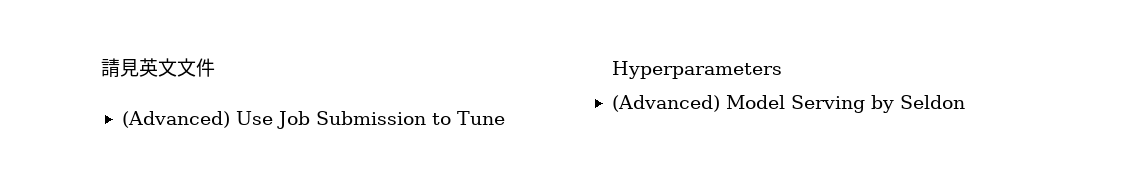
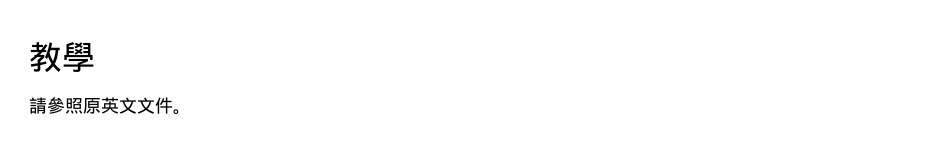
- 請見英文文件
- (Advanced) Use Job Submission to Tune Hyperparameters
- (Advanced) Model Serving by Seldon
+ 教學
+ 請參照原英文文件。

